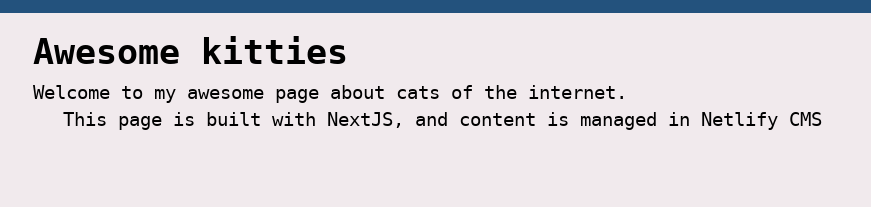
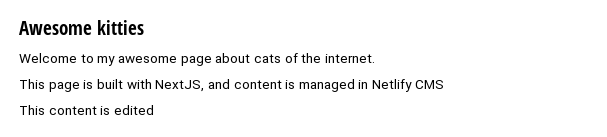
+ This content is edited

